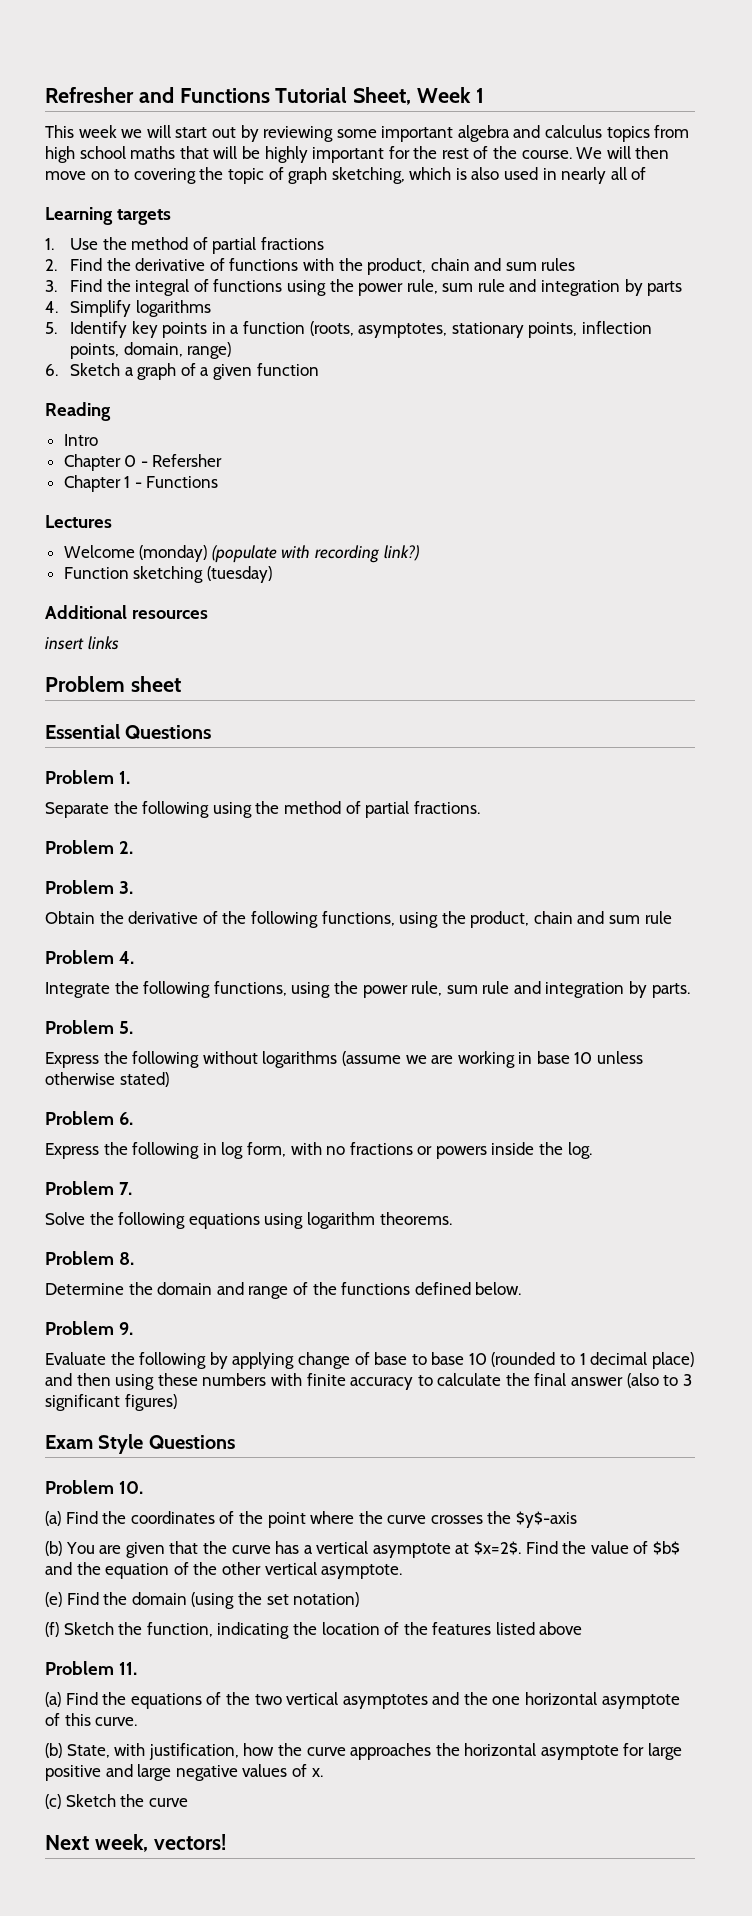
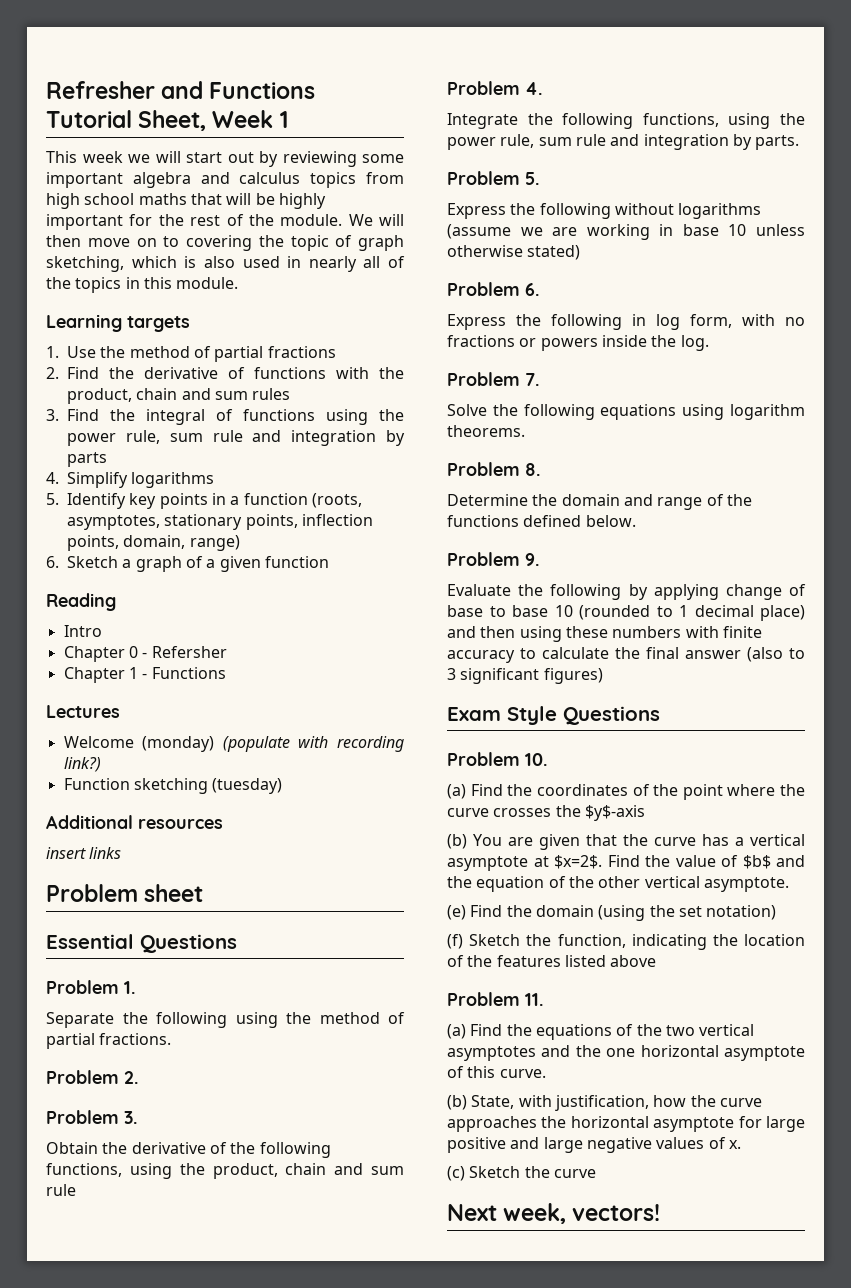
- This week we will start out by reviewing some important algebra and calculus topics from high school maths that will be highly important for the rest of the course.
+ This week we will start out by reviewing some important algebra and calculus topics from high school maths that will be highly important for the rest of the module.
- We will then move on to covering the topic of graph sketching, which is also used in nearly all of
+ We will then move on to covering the topic of graph sketching, which is also used in nearly all of the topics in this module.

